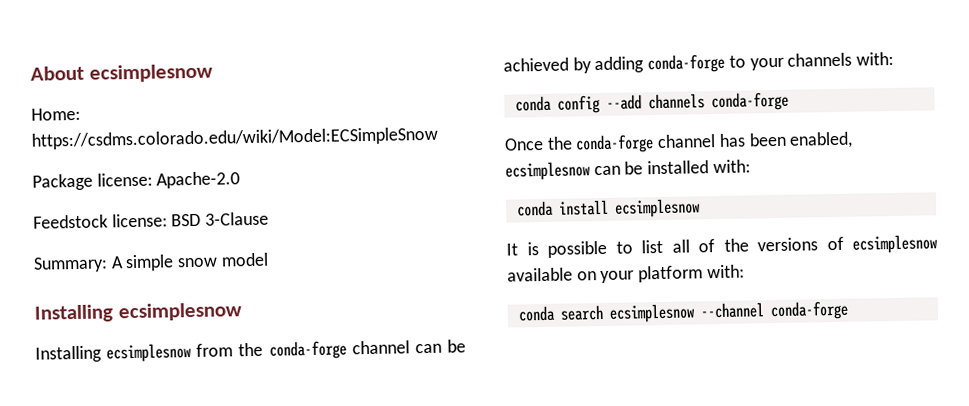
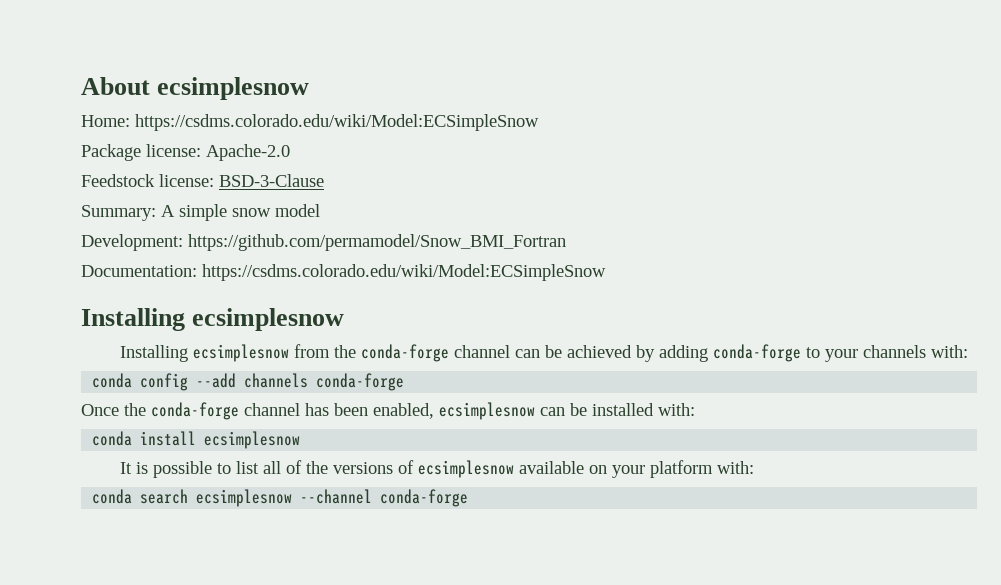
- Feedstock license: BSD 3-Clause
+ Feedstock license: BSD-3-Clause
+ Development: https://github.com/permamodel/Snow_BMI_Fortran
+ Documentation: https://csdms.colorado.edu/wiki/Model:ECSimpleSnow

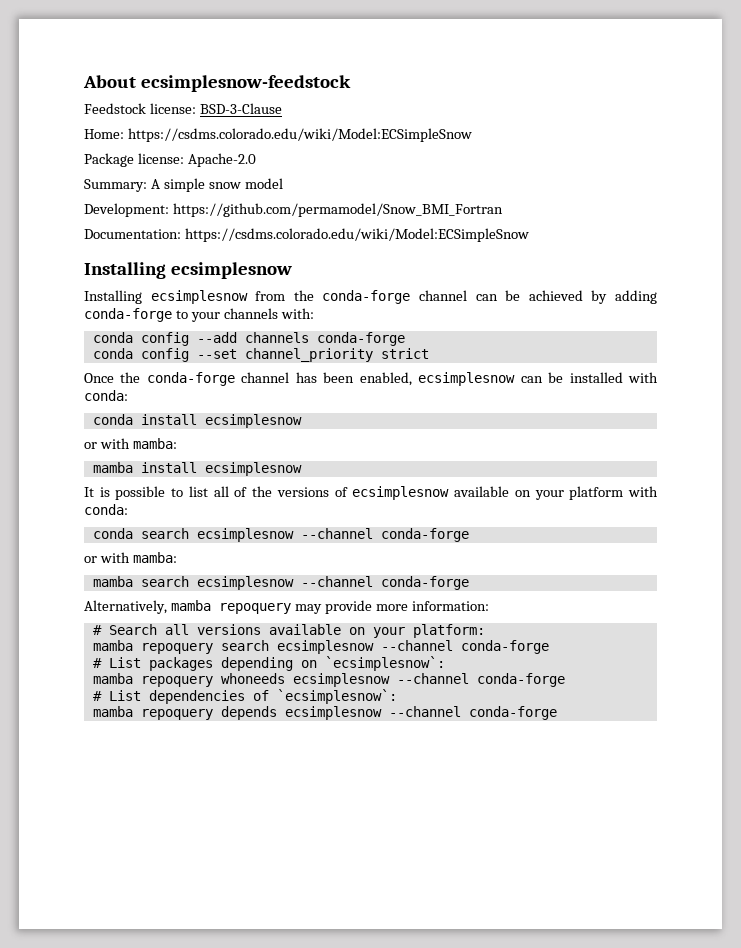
- About ecsimplesnow
+ About ecsimplesnow-feedstock
+ Feedstock license: BSD-3-Clause
- Feedstock license: BSD-3-Clause
+ conda config --set channel_priority strict
- Once the conda-forge channel has been enabled, ecsimplesnow can be installed with:
+ Once the conda-forge channel has been enabled, ecsimplesnow can be installed with conda:
  conda install ecsimplesnow
+ or with mamba:
+ mamba install ecsimplesnow
- It is possible to list all of the versions of ecsimplesnow available on your platform with:
+ It is possible to list all of the versions of ecsimplesnow available on your platform with conda:
  conda search ecsimplesnow --channel conda-forge
+ or with mamba:
+ mamba search ecsimplesnow --channel conda-forge
+ Alternatively, mamba repoquery may provide more information:
+ # Search all versions available on your platform:
+ mamba repoquery search ecsimplesnow --channel conda-forge
+ # List packages depending on `ecsimplesnow`:
+ mamba repoquery whoneeds ecsimplesnow --channel conda-forge
+ # List dependencies of `ecsimplesnow`:
+ mamba repoquery depends ecsimplesnow --channel conda-forge

